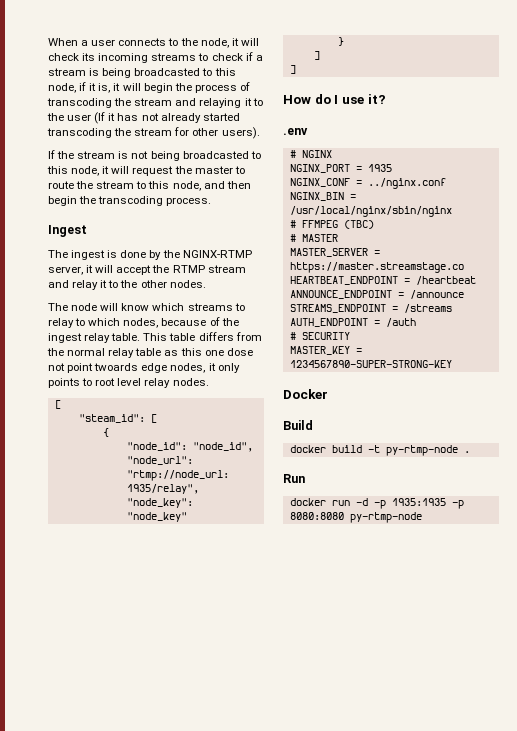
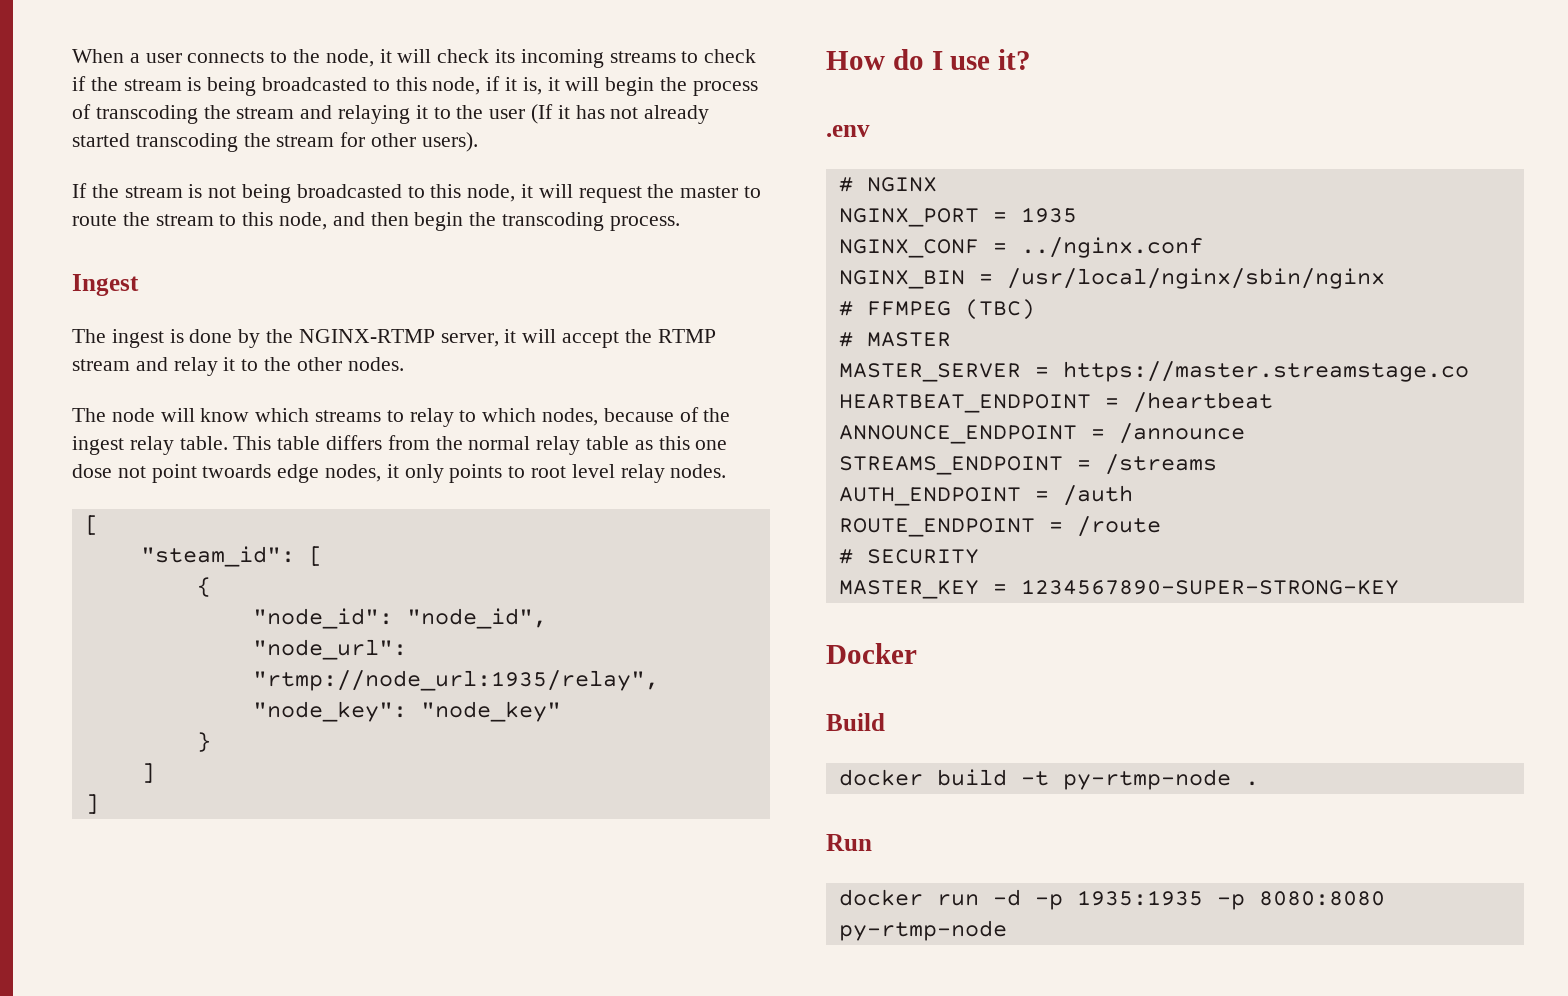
- When a user connects to the node, it will check its incoming streams to check if a stream is being broadcasted to this node, if it is, it will begin the process of transcoding the stream and relaying it to the user (If it has not already started transcoding the stream for other users).
+ When a user connects to the node, it will check its incoming streams to check if the stream is being broadcasted to this node, if it is, it will begin the process of transcoding the stream and relaying it to the user (If it has not already started transcoding the stream for other users).
+ ROUTE_ENDPOINT = /route

